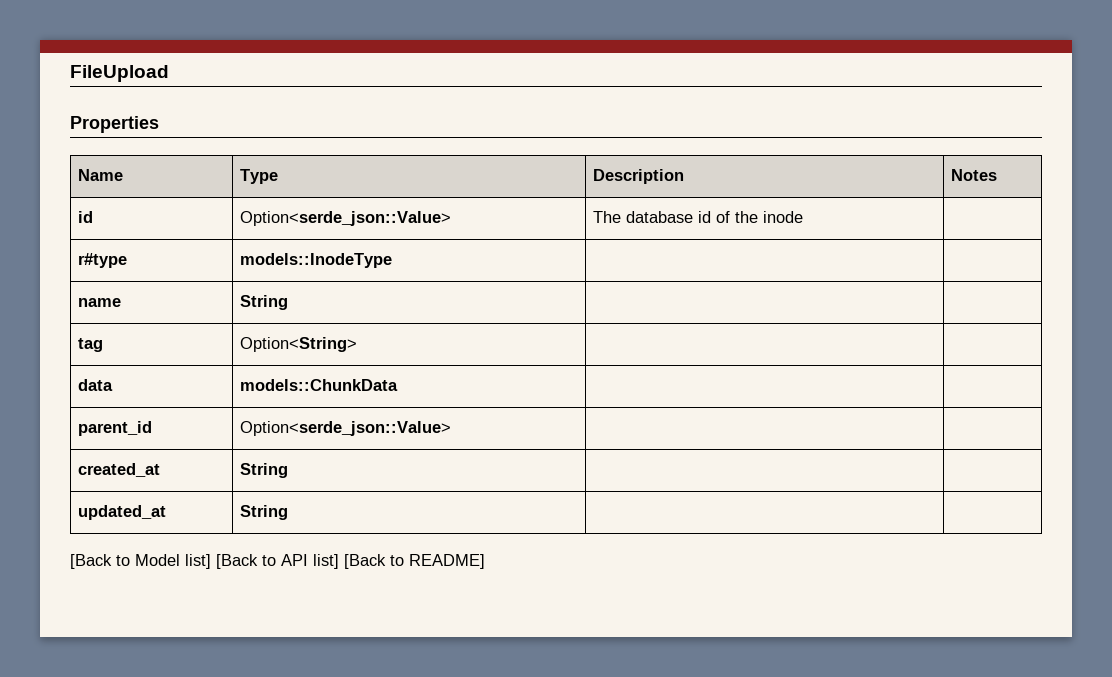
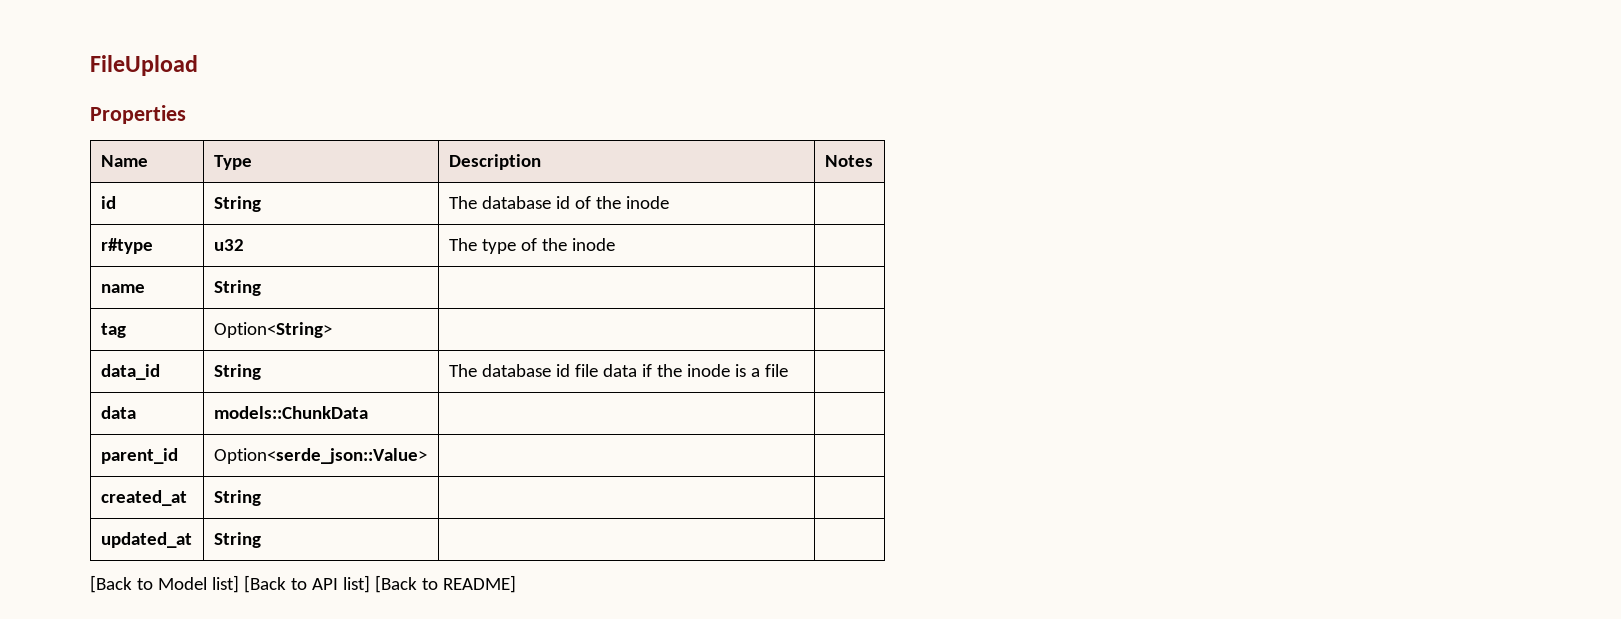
- id | Option<serde_json::Value> | The database id of the inode |
+ id | String | The database id of the inode |
- r#type | models::InodeType | |
+ r#type | u32 | The type of the inode |
  name | String | |
  tag | Option<String> | |
+ data_id | String | The database id file data if the inode is a file |

